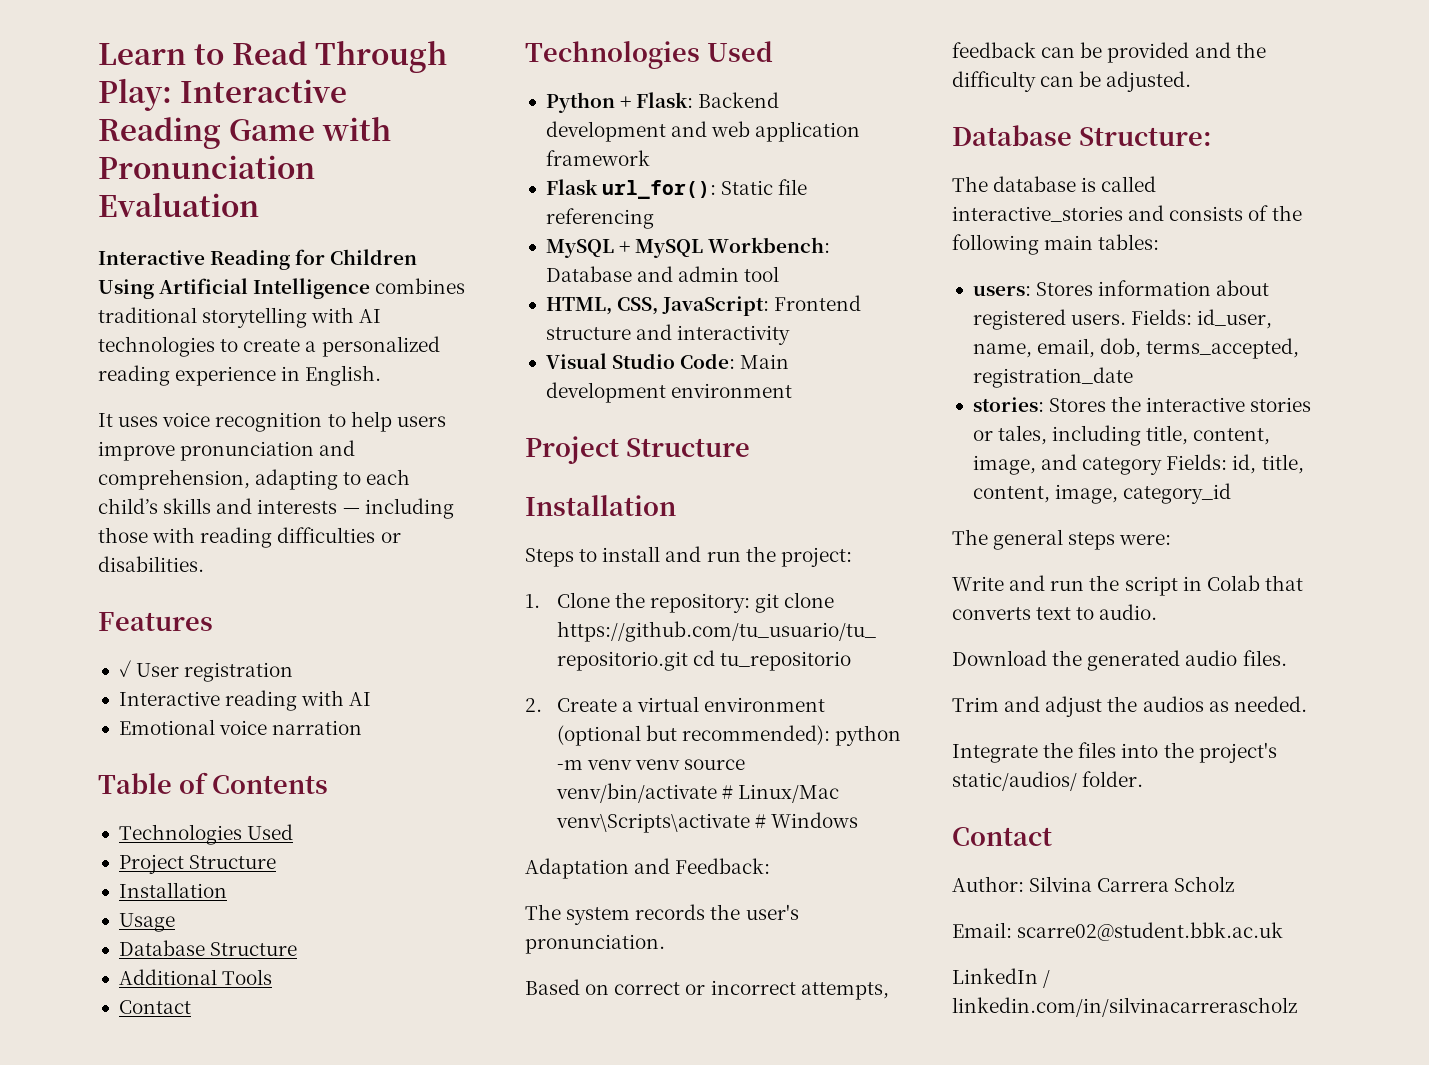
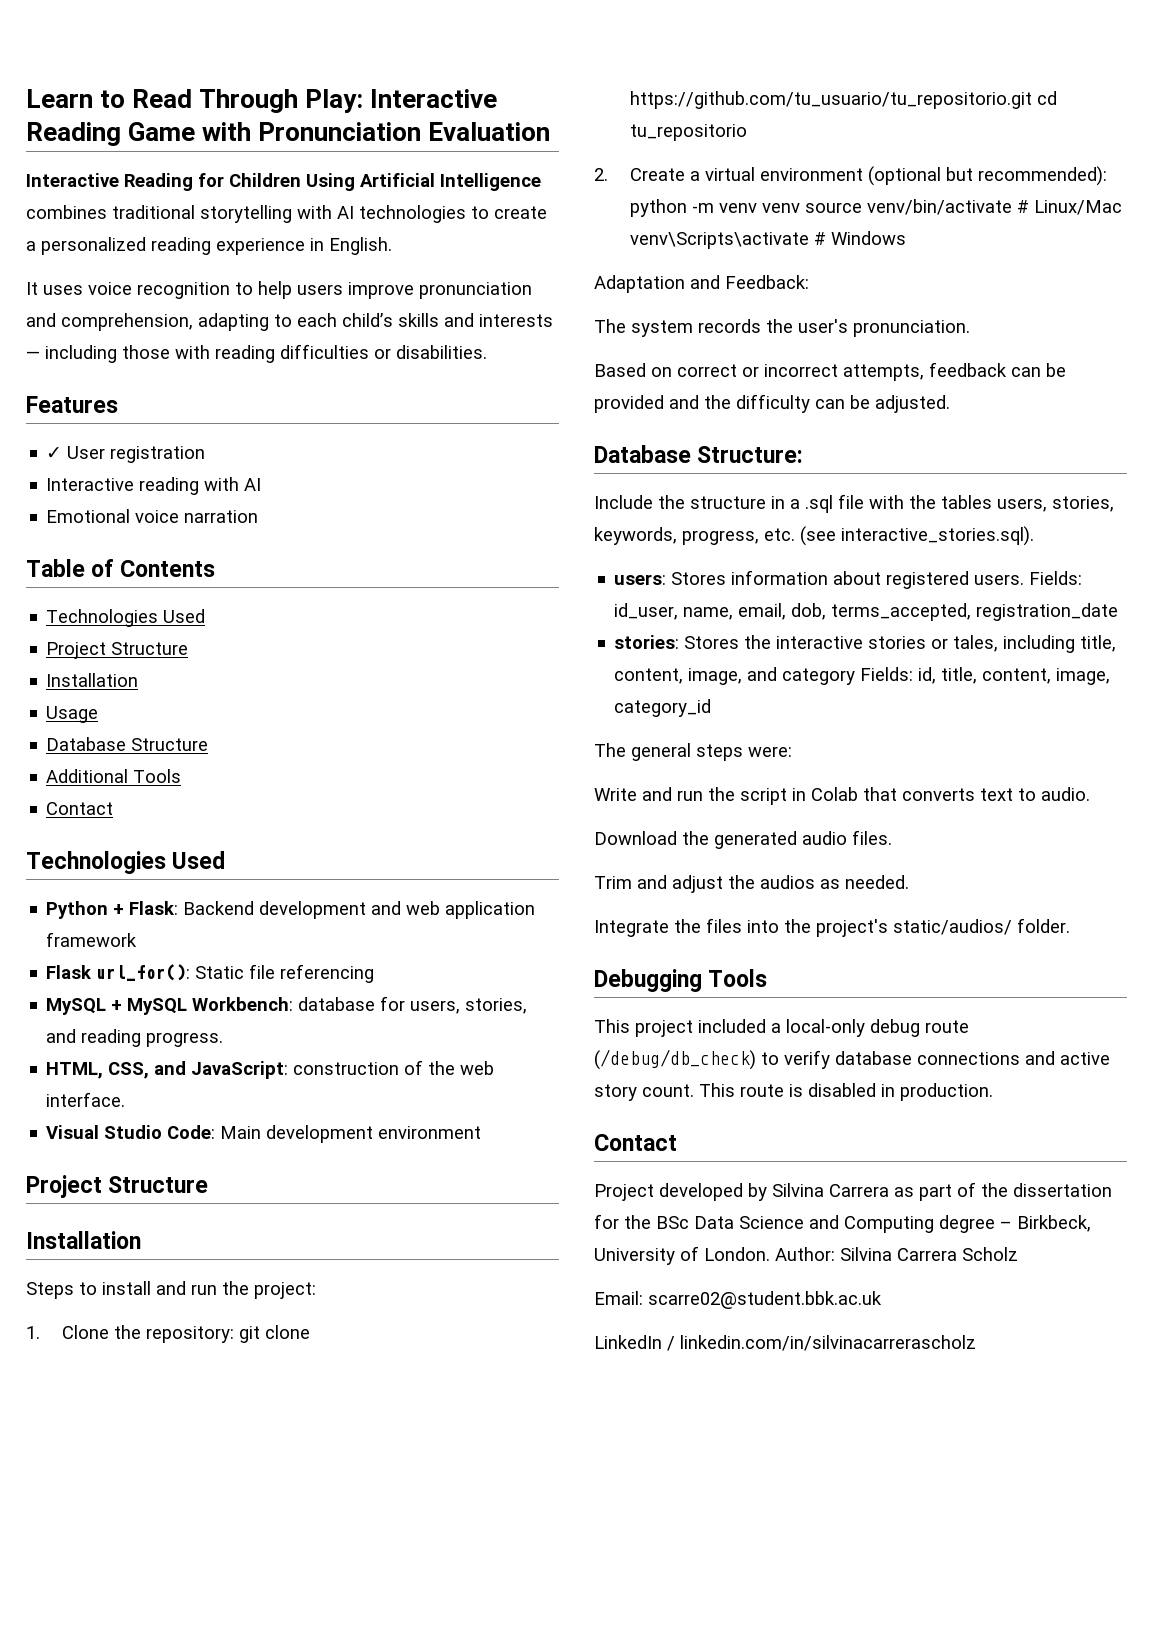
- MySQL + MySQL Workbench: Database and admin tool
- HTML, CSS, JavaScript: Frontend structure and interactivity
+ MySQL + MySQL Workbench: database for users, stories, and reading progress.
+ HTML, CSS, and JavaScript: construction of the web interface.
- The database is called interactive_stories and consists of the following main tables:
+ Include the structure in a .sql file with the tables users, stories, keywords, progress, etc. (see interactive_stories.sql).
  Integrate the files into the project's static/audios/ folder.
+ Debugging Tools
+ This project included a local-only debug route (/debug/db_check) to verify database connections and active story count. This route is disabled in production.
  Contact
- Author: Silvina Carrera Scholz
+ Project developed by Silvina Carrera as part of the dissertation for the BSc Data Science and Computing degree – Birkbeck, University of London. Author: Silvina Carrera Scholz

